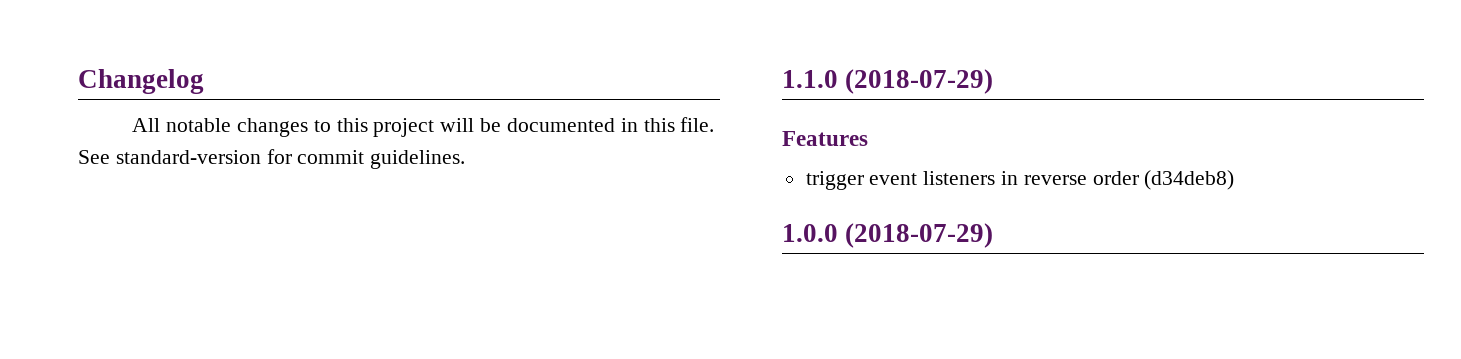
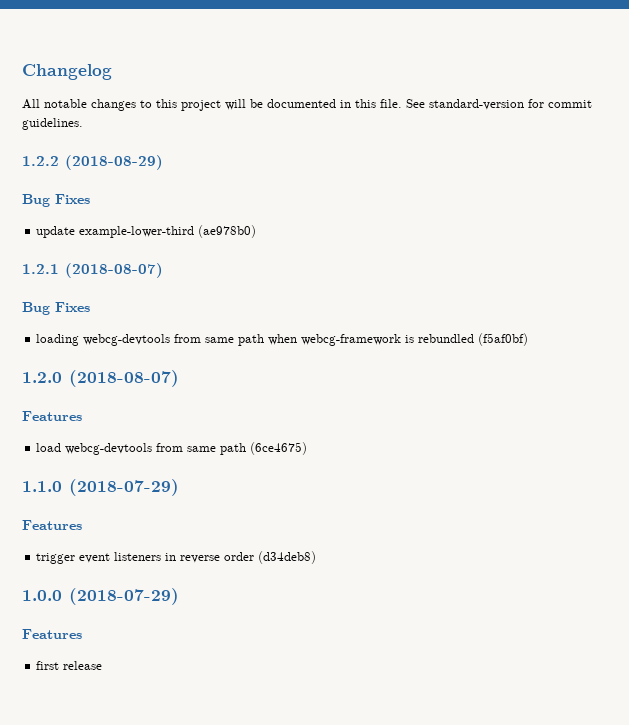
+ 1.2.2 (2018-08-29)
+ Bug Fixes
+ update example-lower-third (ae978b0)
+ 1.2.1 (2018-08-07)
+ Bug Fixes
+ loading webcg-devtools from same path when webcg-framework is rebundled (f5af0bf)
+ 1.2.0 (2018-08-07)
+ Features
+ load webcg-devtools from same path (6ce4675)
  1.0.0 (2018-07-29)
+ Features
+ first release

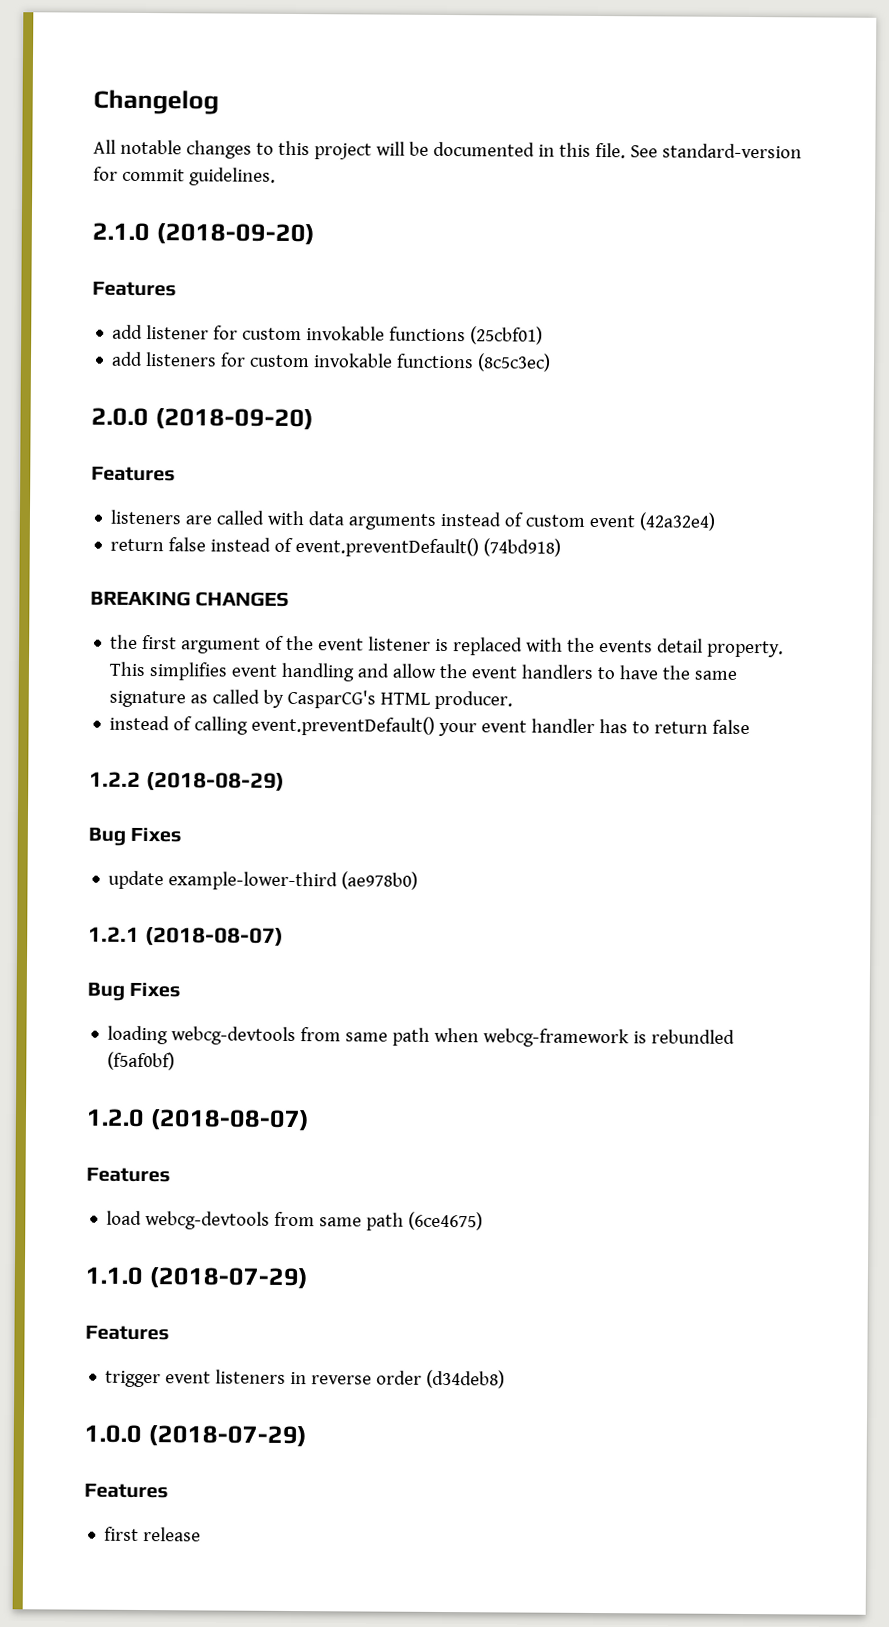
+ 2.1.0 (2018-09-20)
+ Features
+ add listener for custom invokable functions (25cbf01)
+ add listeners for custom invokable functions (8c5c3ec)
+ 2.0.0 (2018-09-20)
+ Features
+ listeners are called with data arguments instead of custom event (42a32e4)
+ return false instead of event.preventDefault() (74bd918)
+ BREAKING CHANGES
+ the first argument of the event listener is replaced with the events detail property. This simplifies event handling and allow the event handlers to have the same signature as called by CasparCG's HTML producer.
+ instead of calling event.preventDefault() your event handler has to return false

